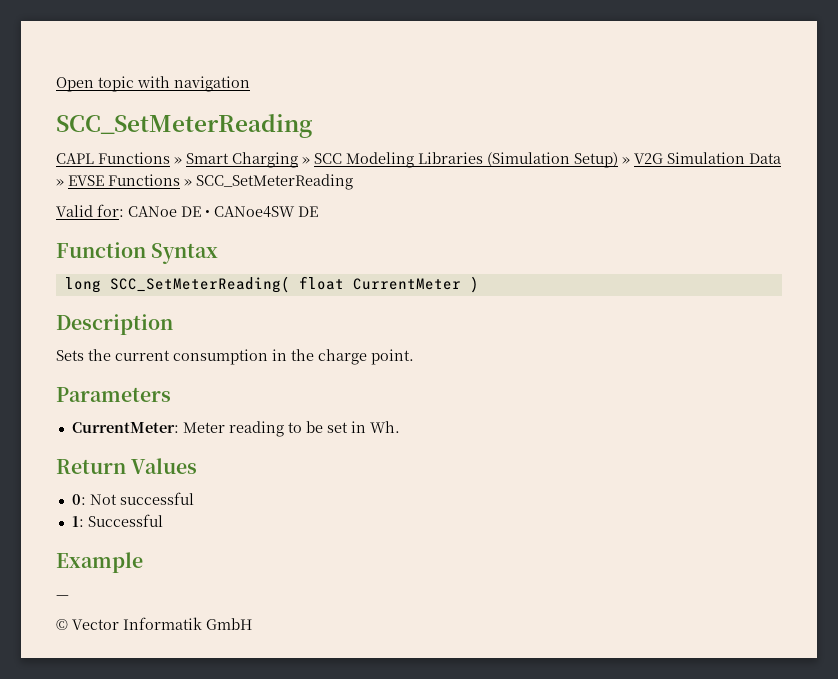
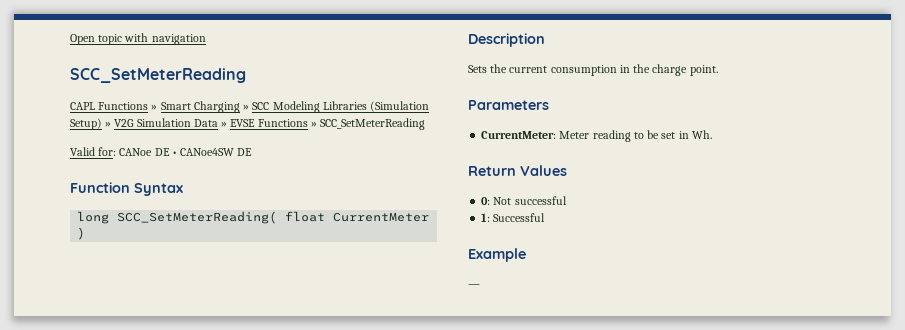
- © Vector Informatik GmbH

